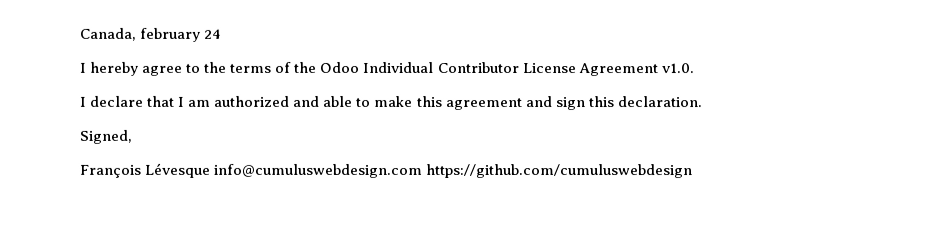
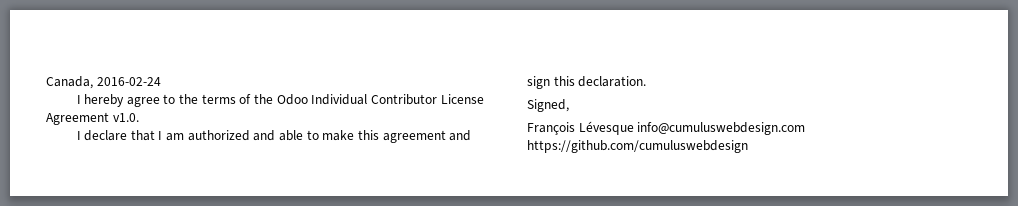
- Canada, february 24
+ Canada, 2016-02-24

